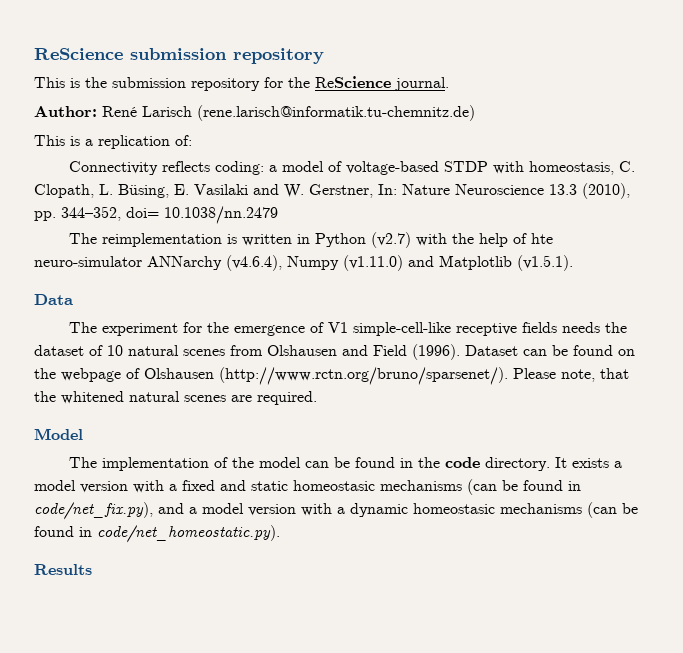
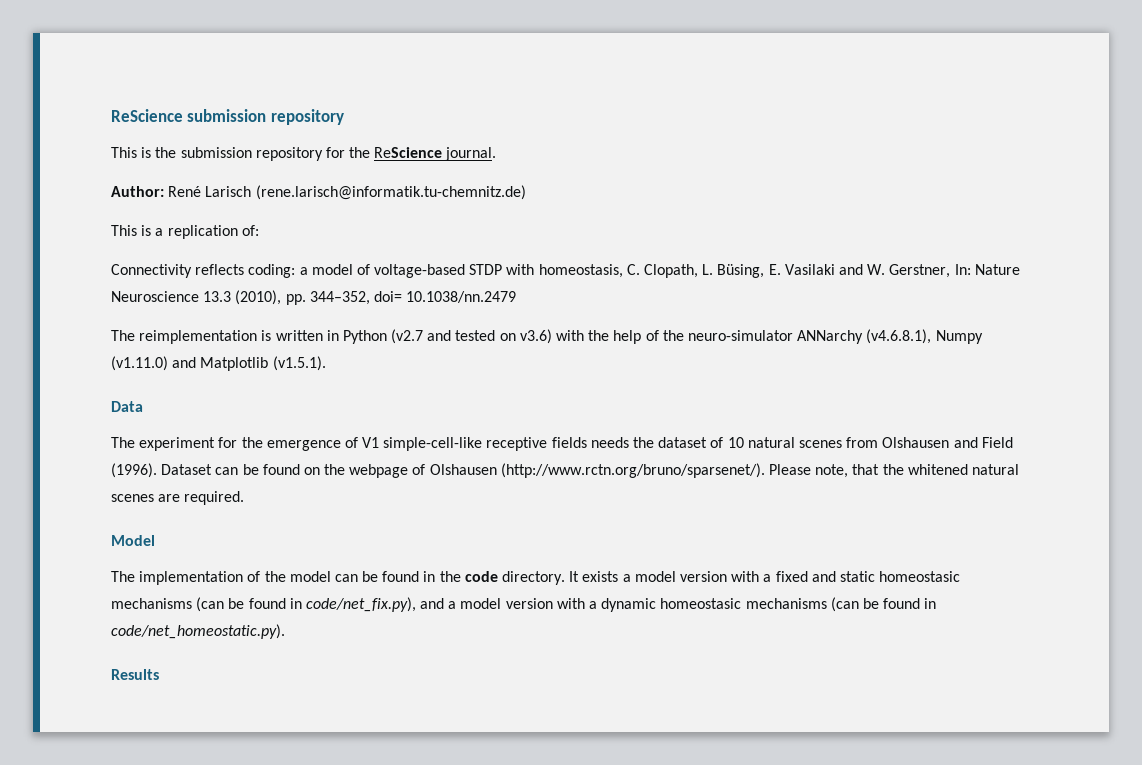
- The reimplementation is written in Python (v2.7) with the help of hte neuro-simulator ANNarchy (v4.6.4), Numpy (v1.11.0) and Matplotlib (v1.5.1).
+ The reimplementation is written in Python (v2.7 and tested on v3.6) with the help of the neuro-simulator ANNarchy (v4.6.8.1), Numpy (v1.11.0) and Matplotlib (v1.5.1).

